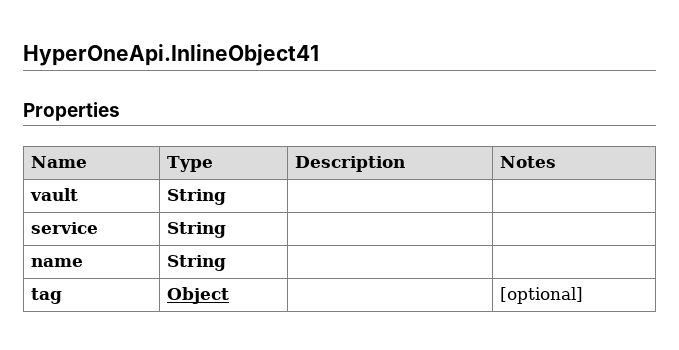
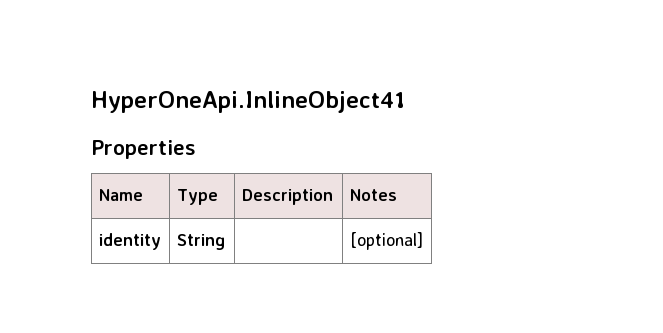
- vault | String | |
- service | String | |
- name | String | |
- tag | Object | | [optional]
+ identity | String | | [optional]

